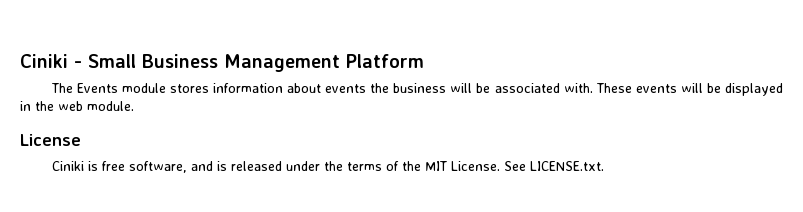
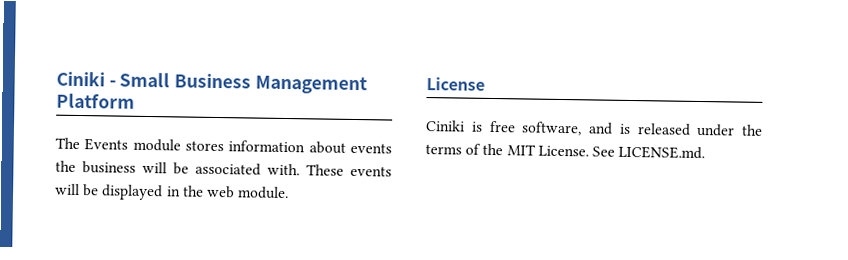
- See LICENSE.txt.
+ See LICENSE.md.

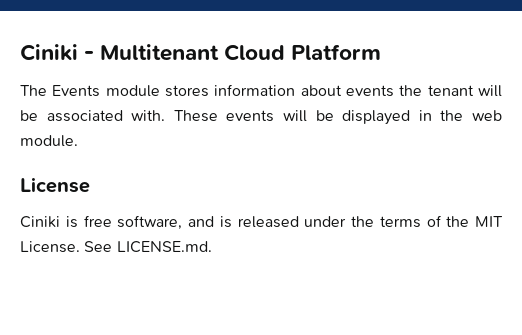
- Ciniki - Small Business Management Platform
+ Ciniki - Multitenant Cloud Platform
- The Events module stores information about events the business will be associated with.
+ The Events module stores information about events the tenant will be associated with.

